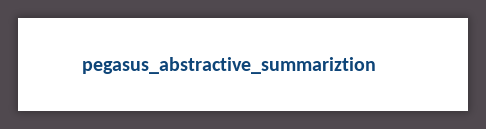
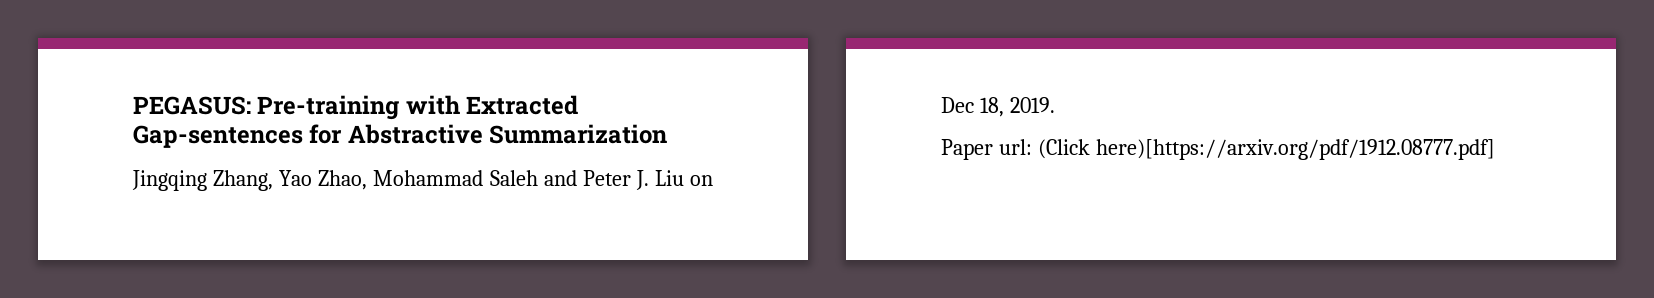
- pegasus_abstractive_summariztion
+ PEGASUS: Pre-training with Extracted Gap-sentences for Abstractive Summarization
+ Jingqing Zhang, Yao Zhao, Mohammad Saleh and Peter J. Liu on Dec 18, 2019.
+ Paper url: (Click here)[https://arxiv.org/pdf/1912.08777.pdf]

